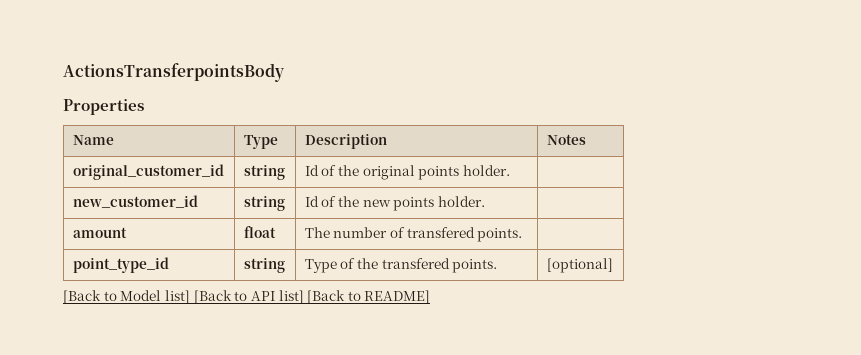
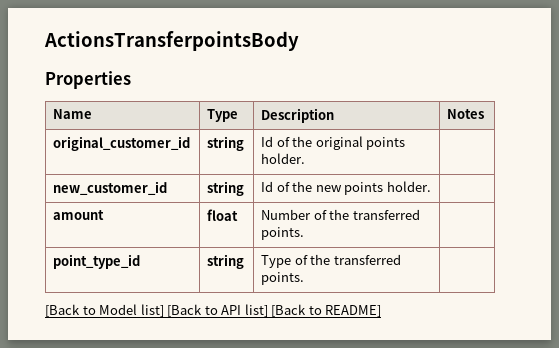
- amount | float | The number of transfered points. |
+ amount | float | Number of the transferred points. |
- point_type_id | string | Type of the transfered points. | [optional]
+ point_type_id | string | Type of the transferred points. |

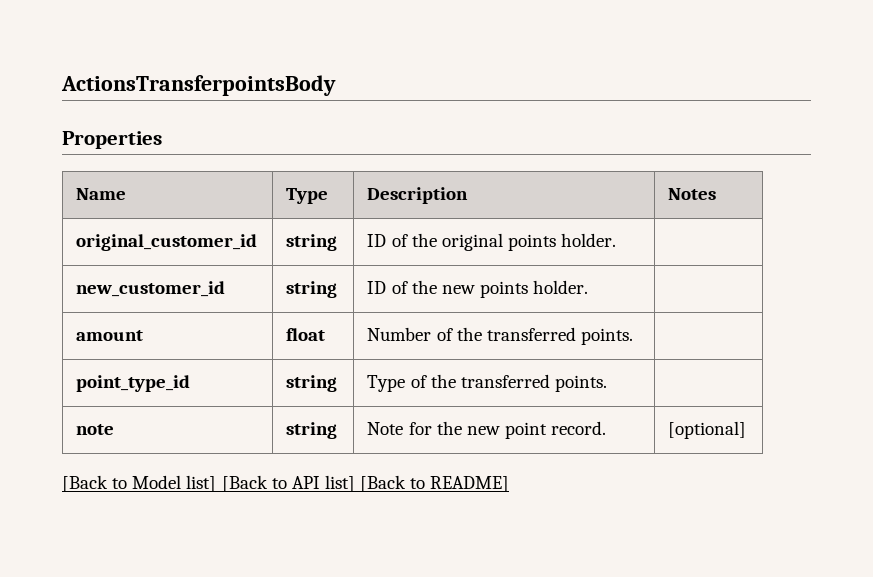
- original_customer_id | string | Id of the original points holder. |
+ original_customer_id | string | ID of the original points holder. |
- new_customer_id | string | Id of the new points holder. |
+ new_customer_id | string | ID of the new points holder. |
+ note | string | Note for the new point record. | [optional]

